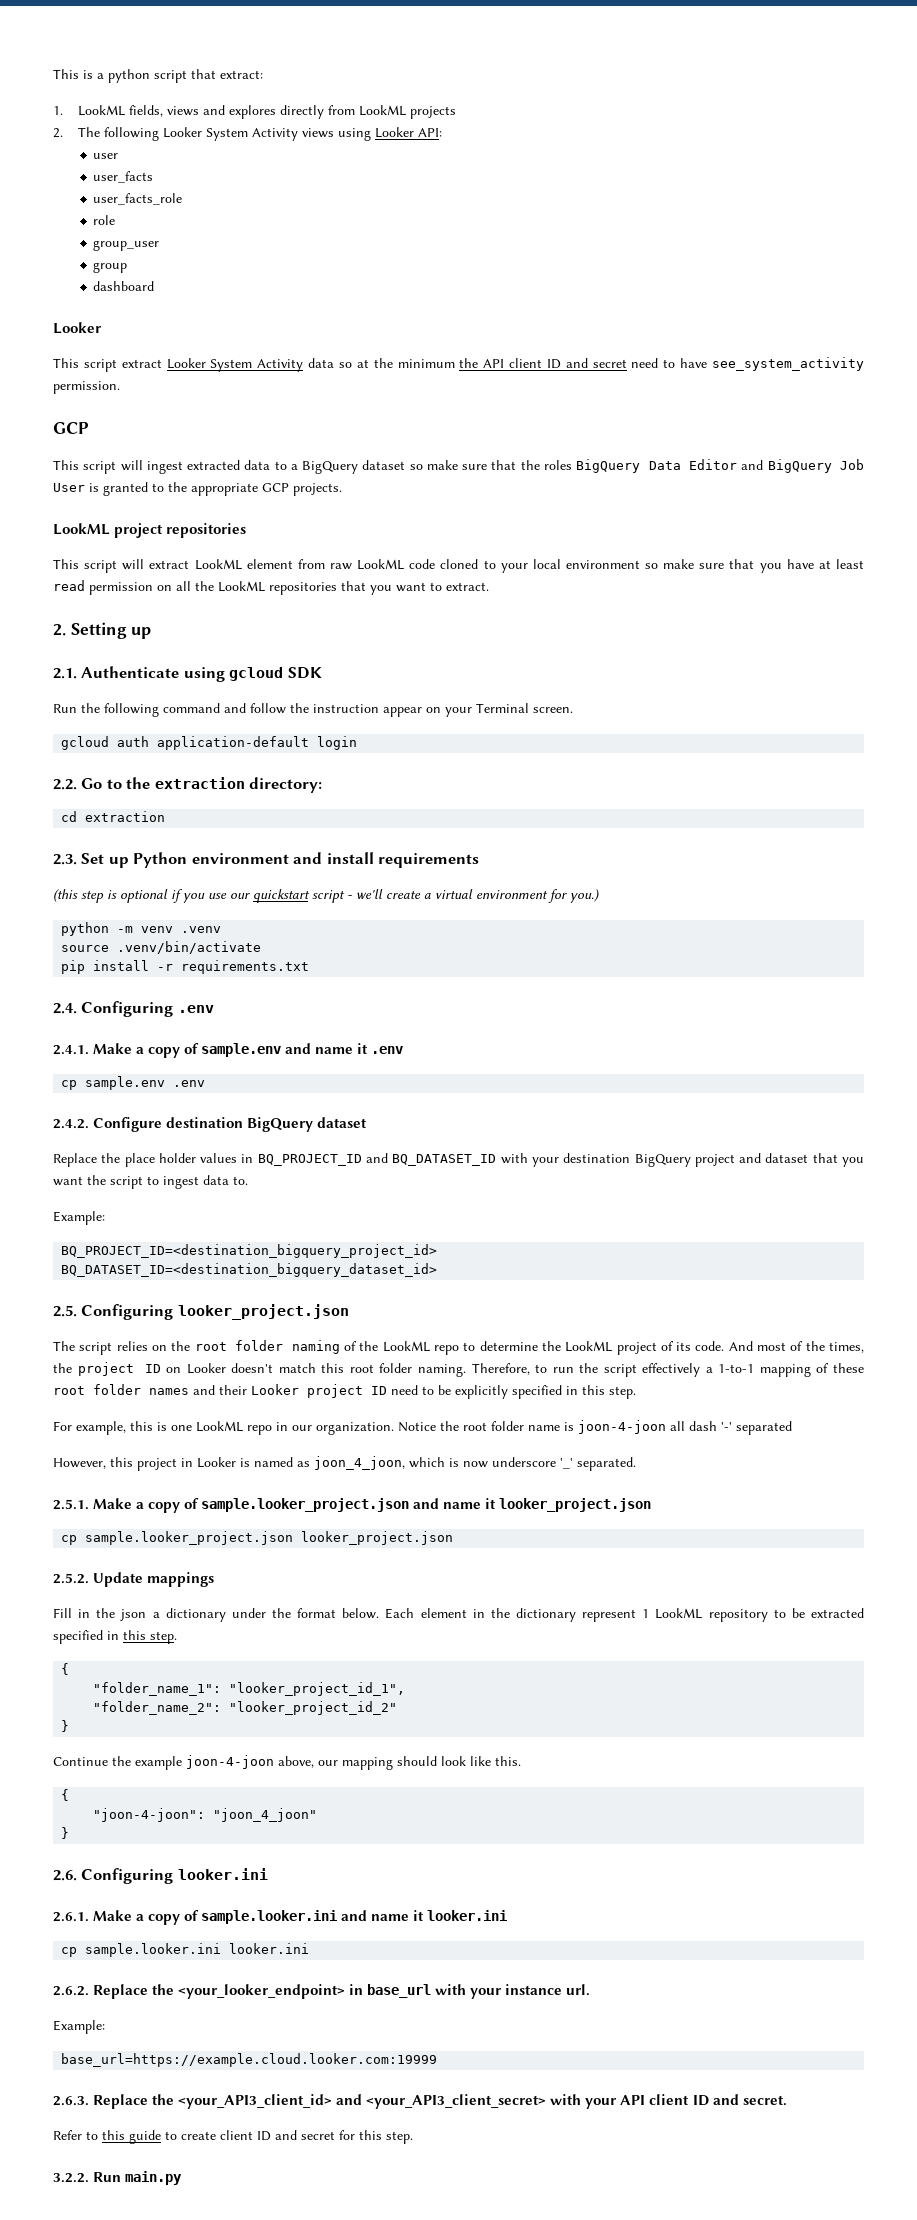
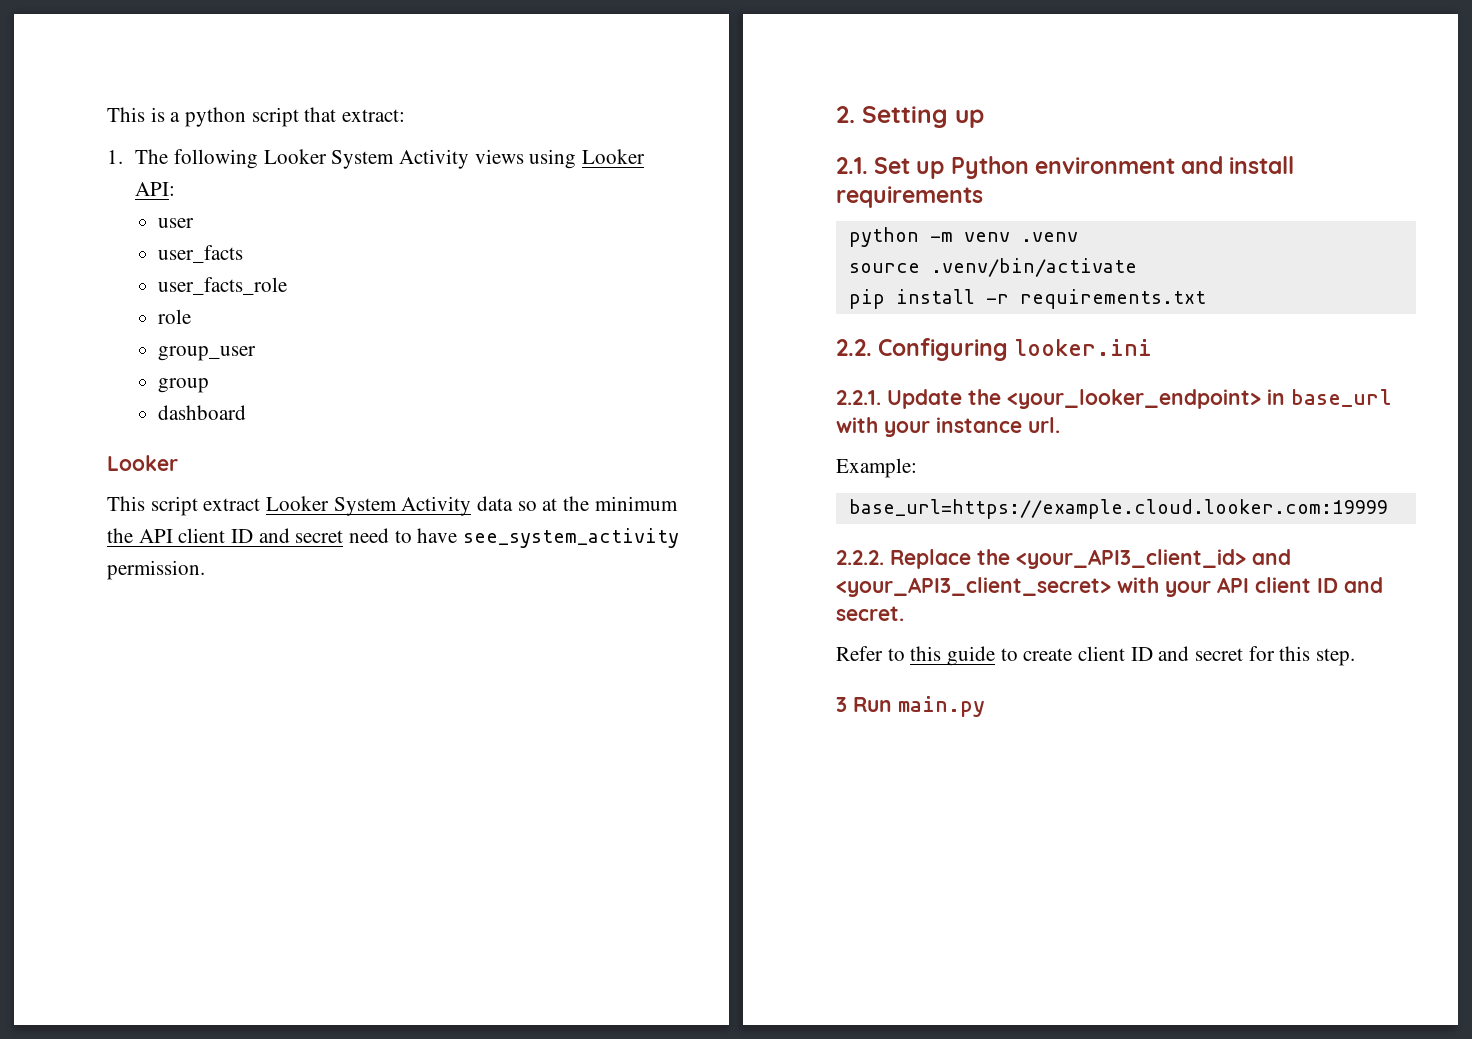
- 1. LookML fields, views and explores directly from LookML projects
- 2. The following Looker System Activity views using Looker API:
+ 1. The following Looker System Activity views using Looker API:
  This script extract Looker System Activity data so at the minimum the API client ID and secret need to have see_system_activity permission.
- GCP
- This script will ingest extracted data to a BigQuery dataset so make sure that the roles BigQuery Data Editor and BigQuery Job User is granted to the appropriate GCP projects.
- LookML project repositories
- This script will extract LookML element from raw LookML code cloned to your local environment so make sure that you have at least read permission on all the LookML repositories that you want to extract.
  2. Setting up
- 2.1. Authenticate using gcloud SDK
- Run the following command and follow the instruction appear on your Terminal screen.
- gcloud auth application-default login
- 2.2. Go to the extraction directory:
- cd extraction
- 2.3. Set up Python environment and install requirements
+ 2.1. Set up Python environment and install requirements
- (this step is optional if you use our quickstart script - we'll create a virtual environment for you.)
- 2.4. Configuring .env
- 2.4.1. Make a copy of sample.env and name it .env
- cp sample.env .env
- 2.4.2. Configure destination BigQuery dataset
- Replace the place holder values in BQ_PROJECT_ID and BQ_DATASET_ID with your destination BigQuery project and dataset that you want the script to ingest data to.
- Example:
- BQ_PROJECT_ID=<destination_bigquery_project_id>
- BQ_DATASET_ID=<destination_bigquery_dataset_id>
- 2.5. Configuring looker_project.json
- The script relies on the root folder naming of the LookML repo to determine the LookML project of its code. And most of the times, the project ID on Looker doesn't match this root folder naming. Therefore, to run the script effectively a 1-to-1 mapping of these root folder names and their Looker project ID need to be explicitly specified in this step.
- For example, this is one LookML repo in our organization. Notice the root folder name is joon-4-joon all dash '-' separated
- However, this project in Looker is named as joon_4_joon, which is now underscore '_' separated.
- 2.5.1. Make a copy of sample.looker_project.json and name it looker_project.json
- cp sample.looker_project.json looker_project.json
- 2.5.2. Update mappings
- Fill in the json a dictionary under the format below. Each element in the dictionary represent 1 LookML repository to be extracted specified in this step.
- {
- "folder_name_1": "looker_project_id_1",
- "folder_name_2": "looker_project_id_2"
- }
- Continue the example joon-4-joon above, our mapping should look like this.
- {
- "joon-4-joon": "joon_4_joon"
- }
- 2.6. Configuring looker.ini
- 2.6.1. Make a copy of sample.looker.ini and name it looker.ini
- cp sample.looker.ini looker.ini
- 2.6.2. Replace the <your_looker_endpoint> in base_url with your instance url.
+ 2.2. Configuring looker.ini
+ 2.2.1. Update the <your_looker_endpoint> in base_url with your instance url.
- 2.6.3. Replace the <your_API3_client_id> and <your_API3_client_secret> with your API client ID and secret.
+ 2.2.2. Replace the <your_API3_client_id> and <your_API3_client_secret> with your API client ID and secret.
- 3.2.2. Run main.py
+ 3 Run main.py

